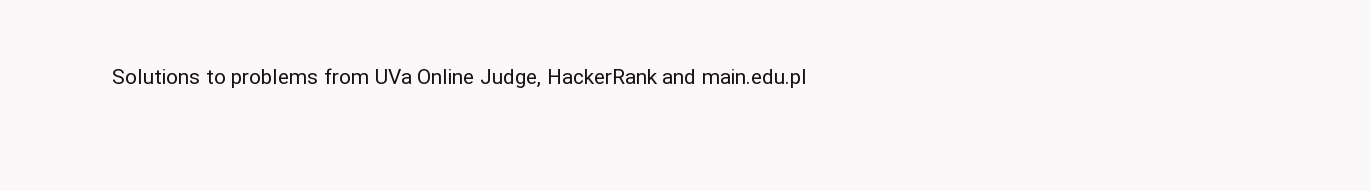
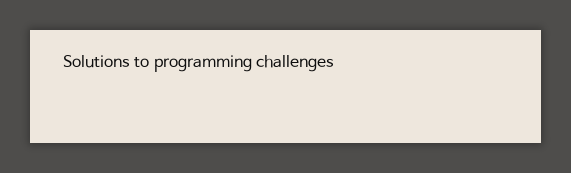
- Solutions to problems from UVa Online Judge, HackerRank and main.edu.pl
+ Solutions to programming challenges

